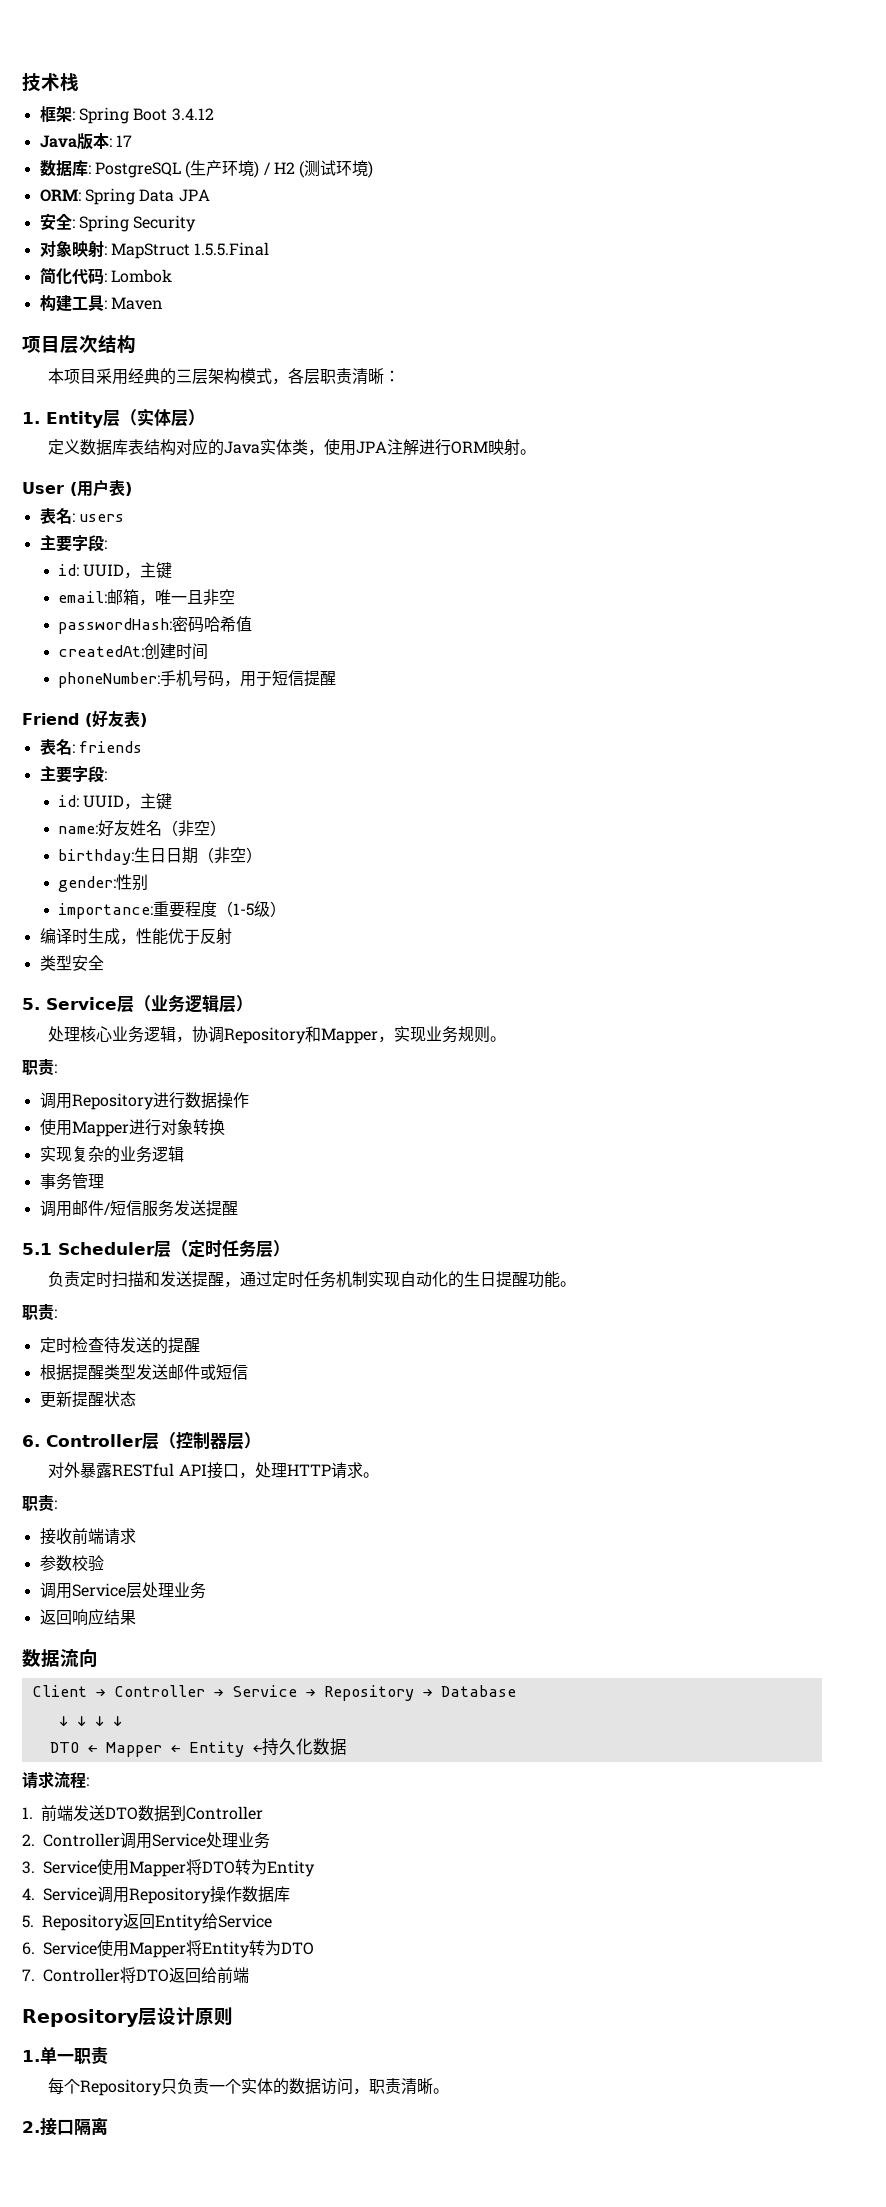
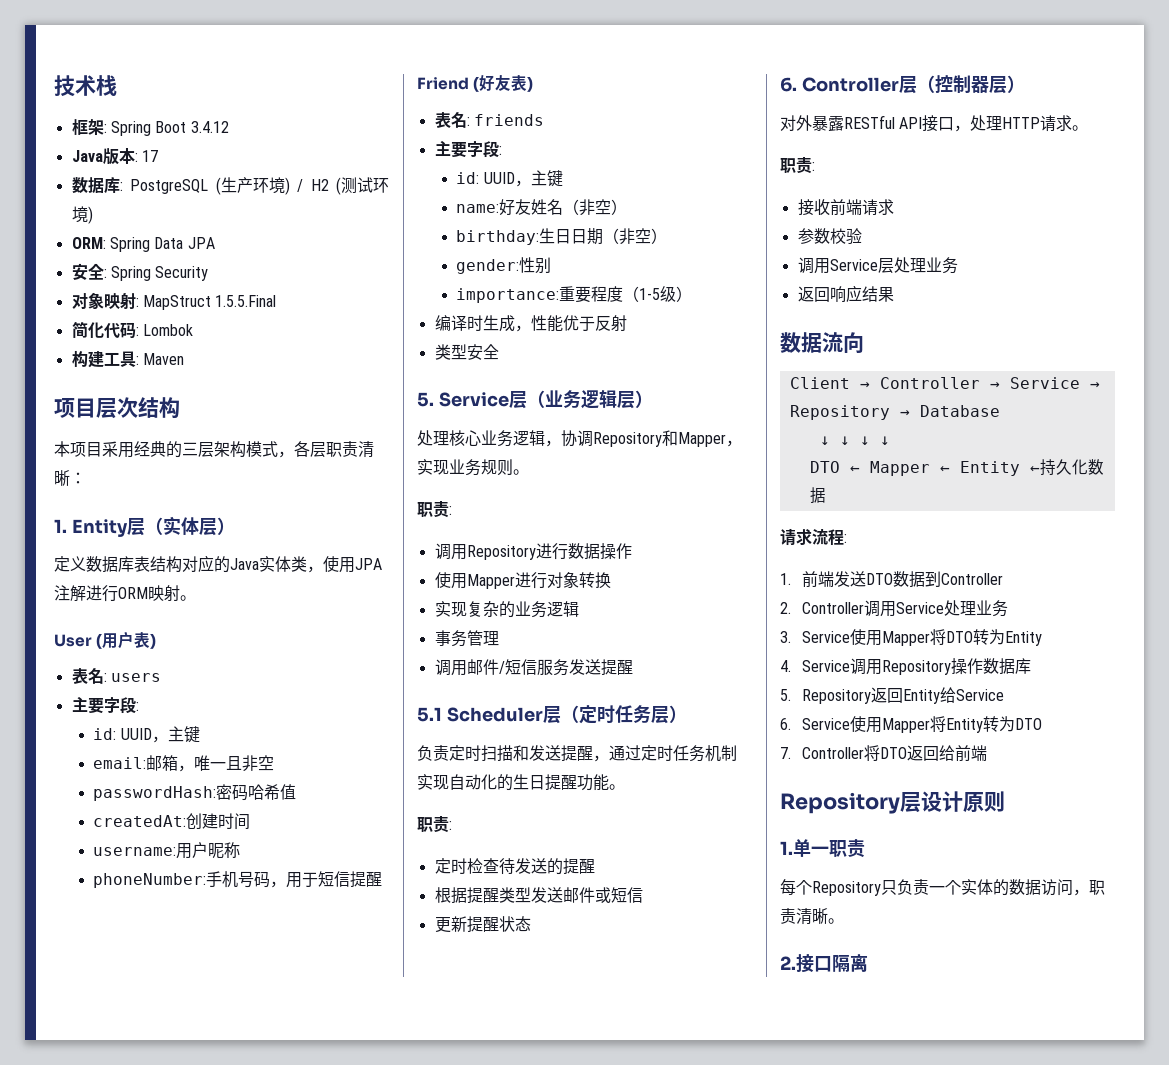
+ username:用户昵称

